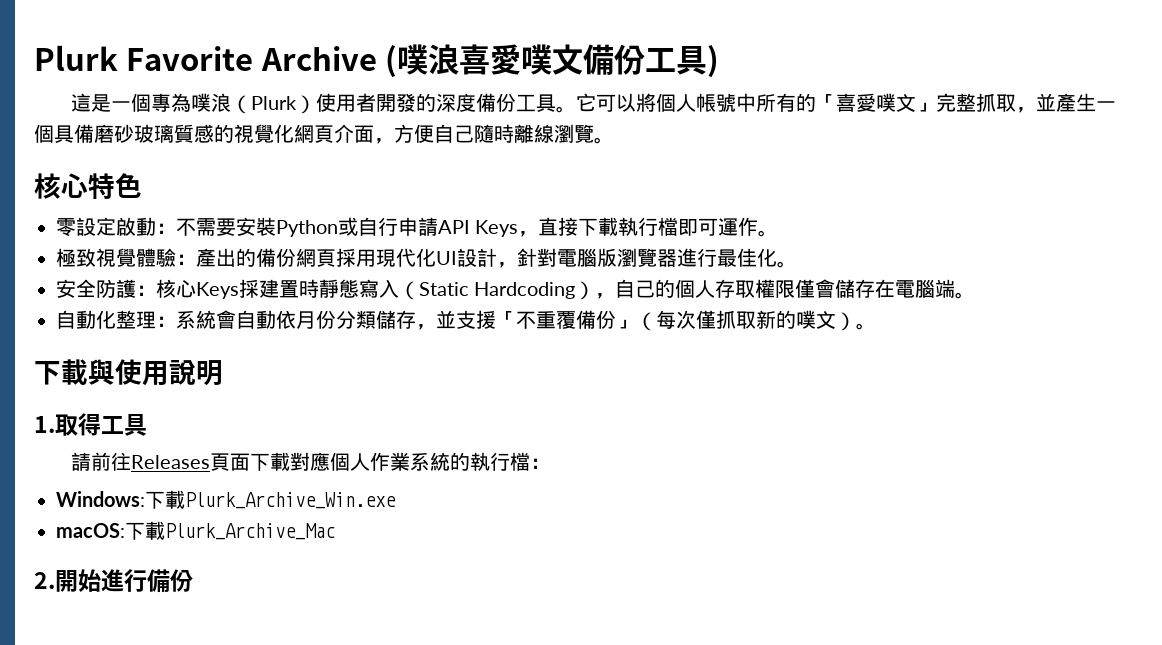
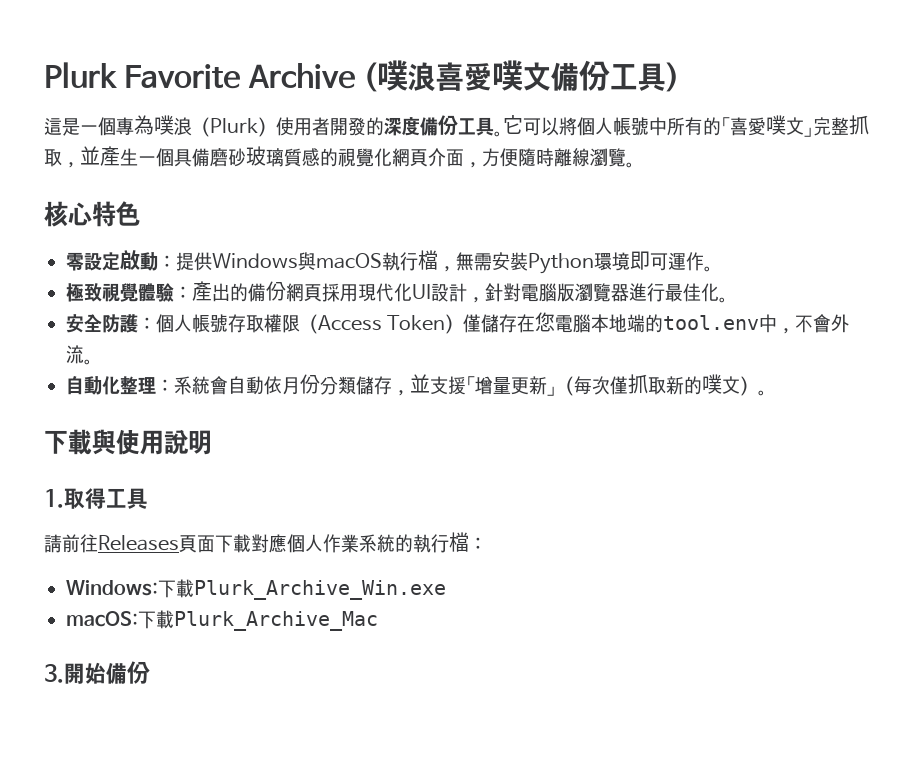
- 它可以將個人帳號中所有的「喜愛噗文」完整抓取，並產生一個具備磨砂玻璃質感的視覺化網頁介面，方便自己隨時離線瀏覽。
+ 它可以將個人帳號中所有的「喜愛噗文」完整抓取，並產生一個具備磨砂玻璃質感的視覺化網頁介面，方便隨時離線瀏覽。
- 零設定啟動：不需要安裝Python或自行申請API Keys，直接下載執行檔即可運作。
+ 零設定啟動：提供Windows與macOS執行檔，無需安裝Python環境即可運作。
- 安全防護：核心Keys採建置時靜態寫入（Static Hardcoding），自己的個人存取權限僅會儲存在電腦端。
+ 安全防護：個人帳號存取權限（Access Token）僅儲存在您電腦本地端的tool.env中，不會外流。
- 自動化整理：系統會自動依月份分類儲存，並支援「不重覆備份」（每次僅抓取新的噗文）。
+ 自動化整理：系統會自動依月份分類儲存，並支援「增量更新」（每次僅抓取新的噗文）。
- 2.開始進行備份
+ 3.開始備份

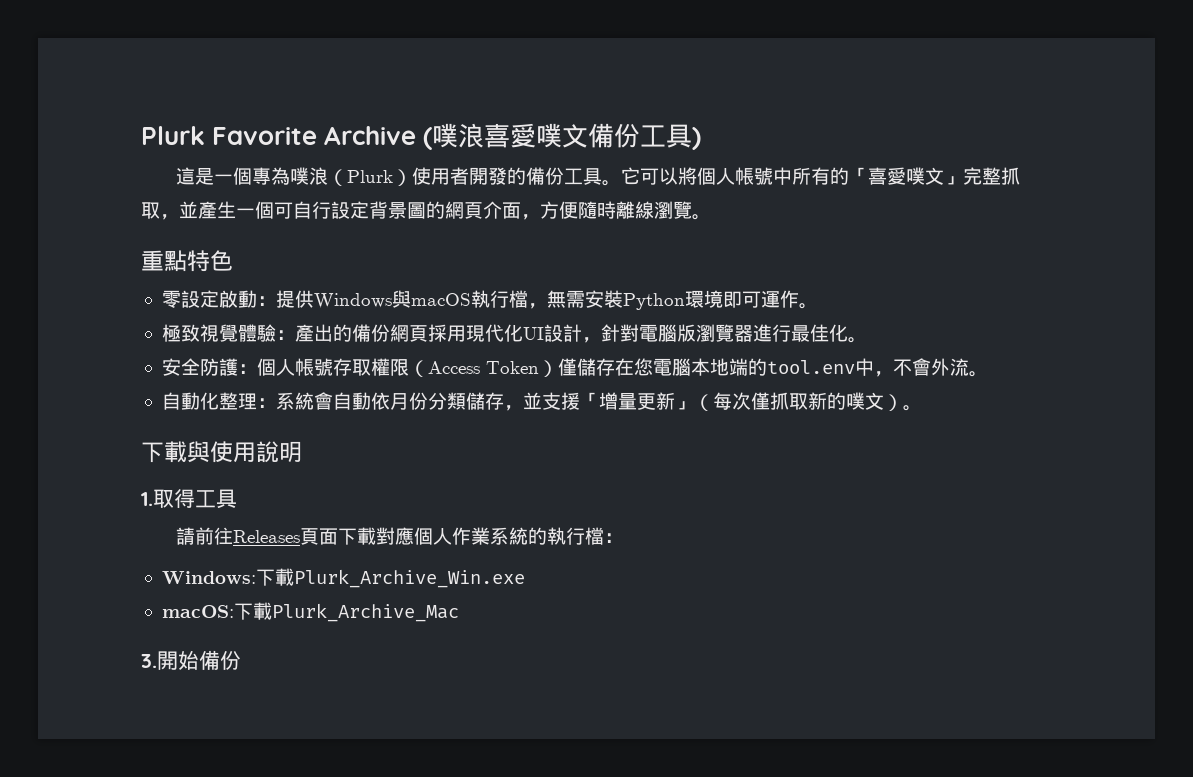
- 這是一個專為噗浪（Plurk）使用者開發的深度備份工具。
+ 這是一個專為噗浪（Plurk）使用者開發的備份工具。
- 它可以將個人帳號中所有的「喜愛噗文」完整抓取，並產生一個具備磨砂玻璃質感的視覺化網頁介面，方便隨時離線瀏覽。
+ 它可以將個人帳號中所有的「喜愛噗文」完整抓取，並產生一個可自行設定背景圖的網頁介面，方便隨時離線瀏覽。
- 核心特色
+ 重點特色

